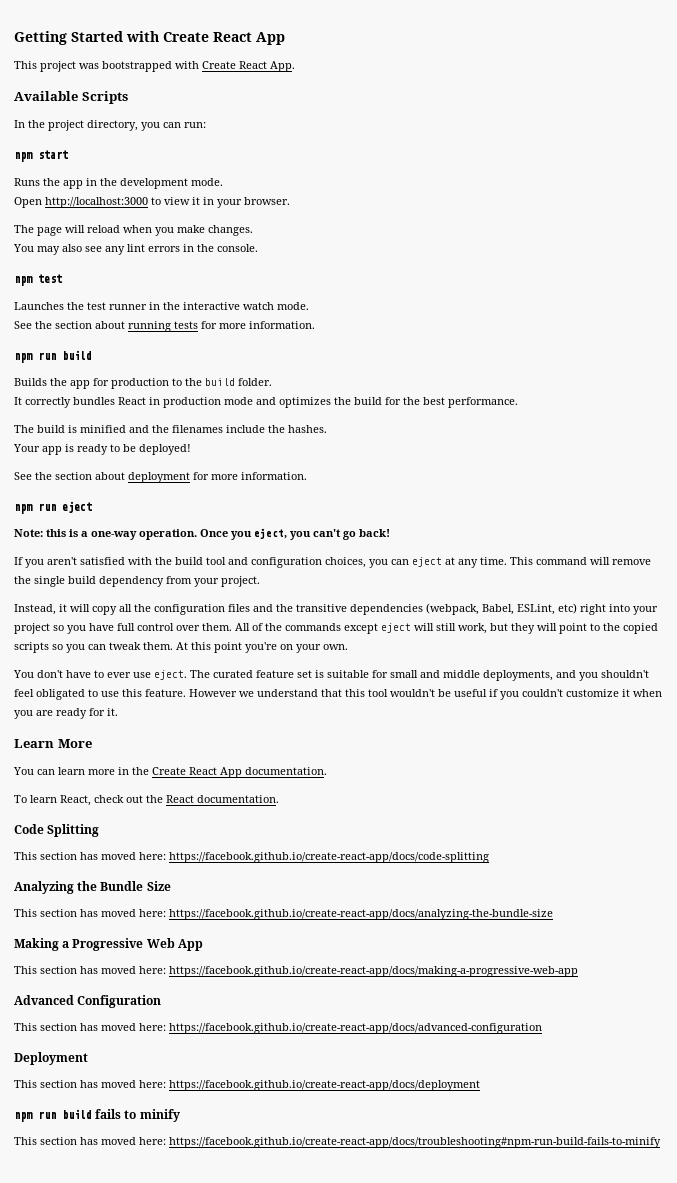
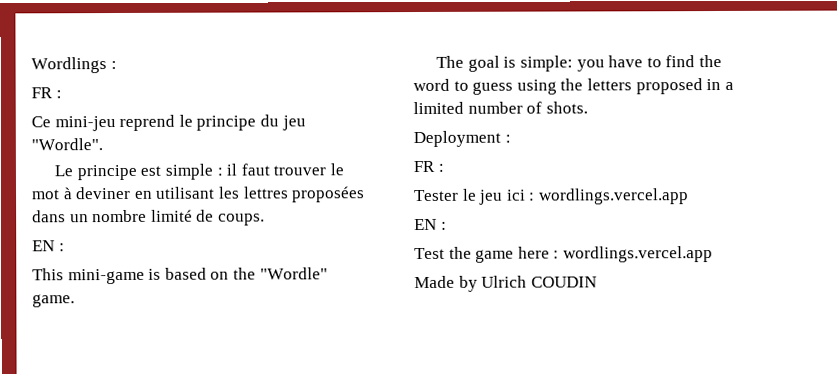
- Getting Started with Create React App
- This project was bootstrapped with Create React App.
- Available Scripts
- In the project directory, you can run:
- npm start
- Runs the app in the development mode.
- Open http://localhost:3000 to view it in your browser.
- The page will reload when you make changes.
- You may also see any lint errors in the console.
- npm test
- Launches the test runner in the interactive watch mode.
- See the section about running tests for more information.
- npm run build
- Builds the app for production to the build folder.
- It correctly bundles React in production mode and optimizes the build for the best performance.
- The build is minified and the filenames include the hashes.
- Your app is ready to be deployed!
- See the section about deployment for more information.
- npm run eject
- Note: this is a one-way operation. Once you eject, you can't go back!
- If you aren't satisfied with the build tool and configuration choices, you can eject at any time. This command will remove the single build dependency from your project.
- Instead, it will copy all the configuration files and the transitive dependencies (webpack, Babel, ESLint, etc) right into your project so you have full control over them. All of the commands except eject will still work, but they will point to the copied scripts so you can tweak them. At this point you're on your own.
- You don't have to ever use eject. The curated feature set is suitable for small and middle deployments, and you shouldn't feel obligated to use this feature. However we understand that this tool wouldn't be useful if you couldn't customize it when you are ready for it.
- Learn More
- You can learn more in the Create React App documentation.
- To learn React, check out the React documentation.
- Code Splitting
- This section has moved here: https://facebook.github.io/create-react-app/docs/code-splitting
- Analyzing the Bundle Size
- This section has moved here: https://facebook.github.io/create-react-app/docs/analyzing-the-bundle-size
- Making a Progressive Web App
- This section has moved here: https://facebook.github.io/create-react-app/docs/making-a-progressive-web-app
- Advanced Configuration
- This section has moved here: https://facebook.github.io/create-react-app/docs/advanced-configuration
- Deployment
- This section has moved here: https://facebook.github.io/create-react-app/docs/deployment
- npm run build fails to minify
- This section has moved here: https://facebook.github.io/create-react-app/docs/troubleshooting#npm-run-build-fails-to-minify
+ Wordlings :
+ FR :
+ Ce mini-jeu reprend le principe du jeu "Wordle".
+ Le principe est simple : il faut trouver le mot à deviner en utilisant les lettres proposées dans un nombre limité de coups.
+ EN :
+ This mini-game is based on the "Wordle" game.
+ The goal is simple: you have to find the word to guess using the letters proposed in a limited number of shots.
+ Deployment :
+ FR :
+ Tester le jeu ici : wordlings.vercel.app
+ EN :
+ Test the game here : wordlings.vercel.app
+ Made by Ulrich COUDIN

